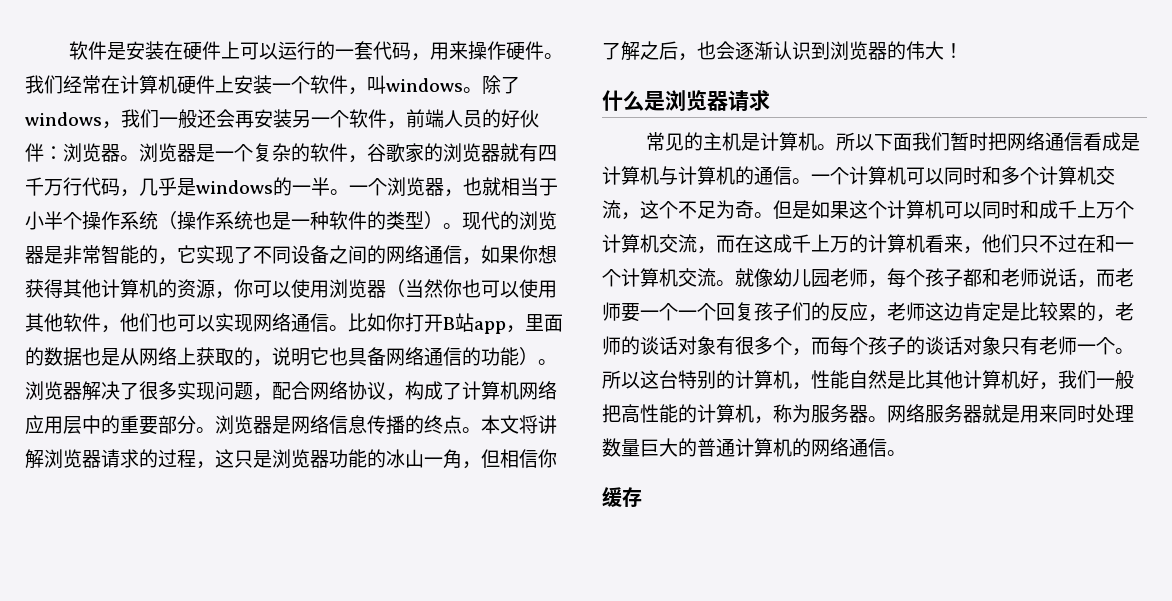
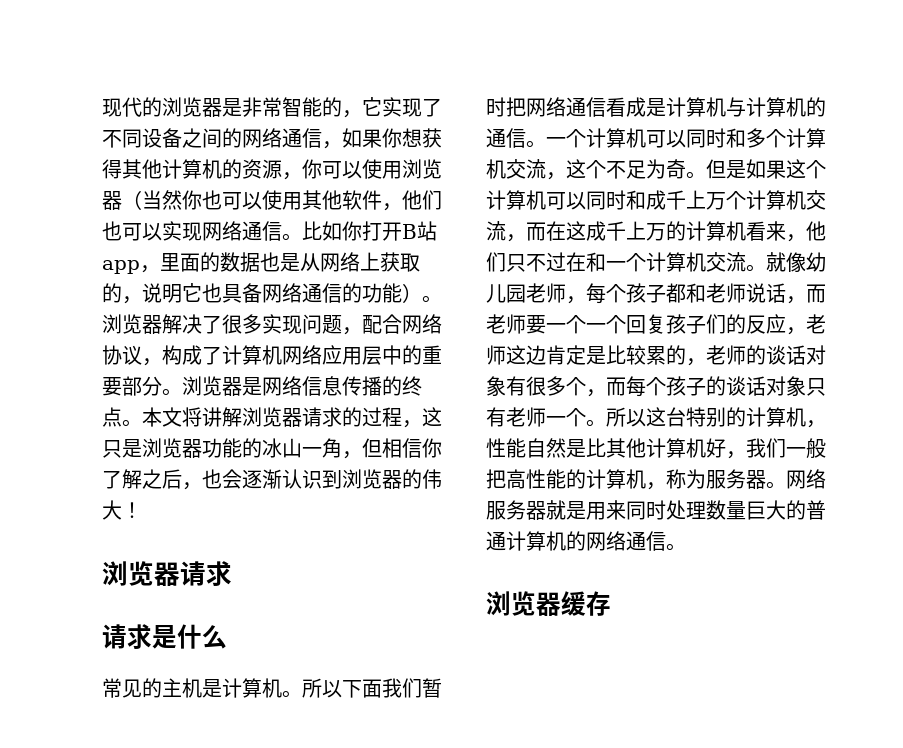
- 软件是安装在硬件上可以运行的一套代码，用来操作硬件。我们经常在计算机硬件上安装一个软件，叫windows。除了windows，我们一般还会再安装另一个软件，前端人员的好伙伴：浏览器。浏览器是一个复杂的软件，谷歌家的浏览器就有四千万行代码，几乎是windows的一半。一个浏览器，也就相当于小半个操作系统（操作系统也是一种软件的类型）。
  本文将讲解浏览器请求的过程，这只是浏览器功能的冰山一角，但相信你了解之后，也会逐渐认识到浏览器的伟大！
- 什么是浏览器请求
+ 浏览器请求
+ 请求是什么
- 缓存
+ 浏览器缓存

